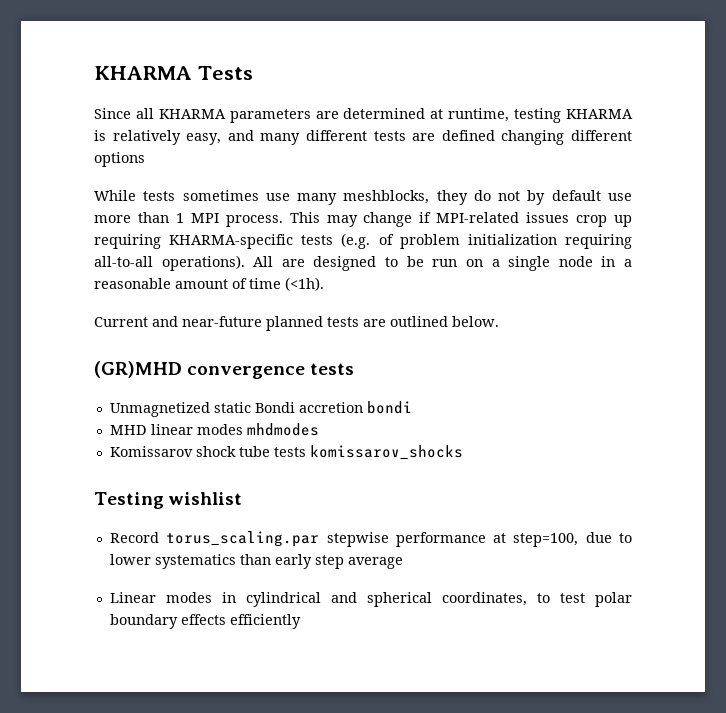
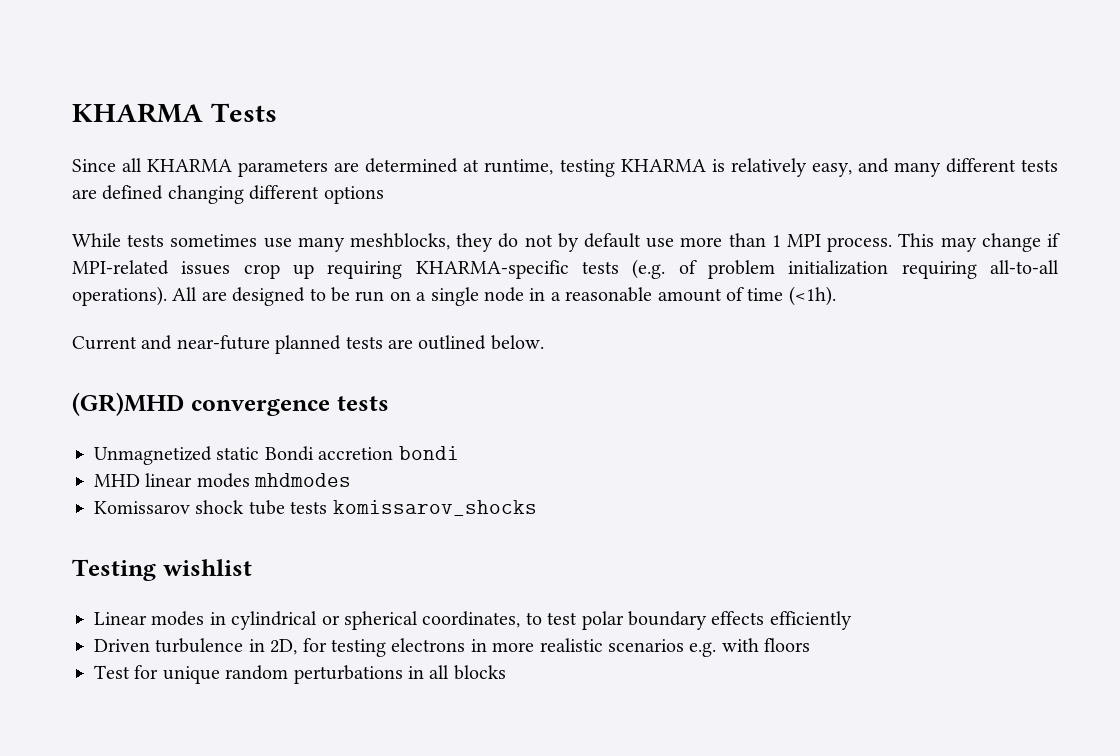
- Record torus_scaling.par stepwise performance at step=100, due to lower systematics than early step average
- Linear modes in cylindrical and spherical coordinates, to test polar boundary effects efficiently
+ Linear modes in cylindrical or spherical coordinates, to test polar boundary effects efficiently
+ Driven turbulence in 2D, for testing electrons in more realistic scenarios e.g. with floors
+ Test for unique random perturbations in all blocks

